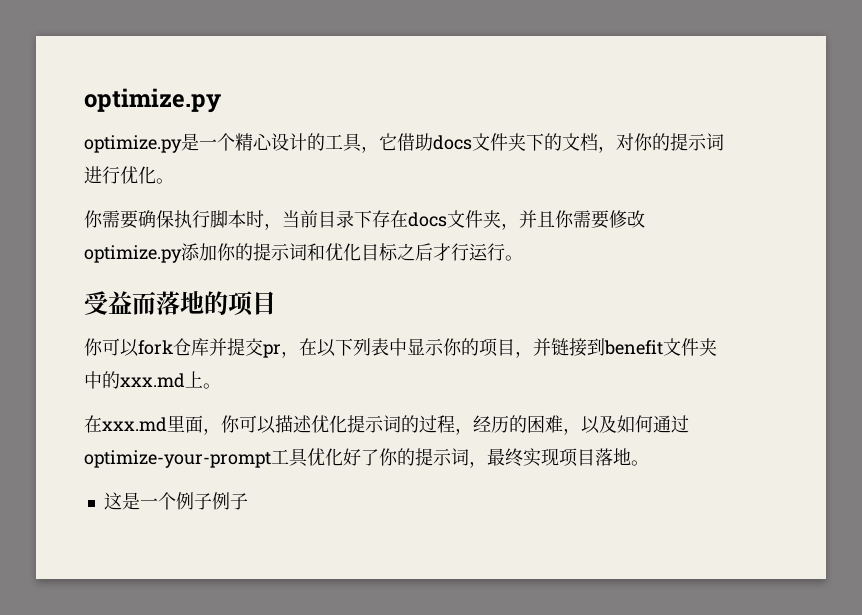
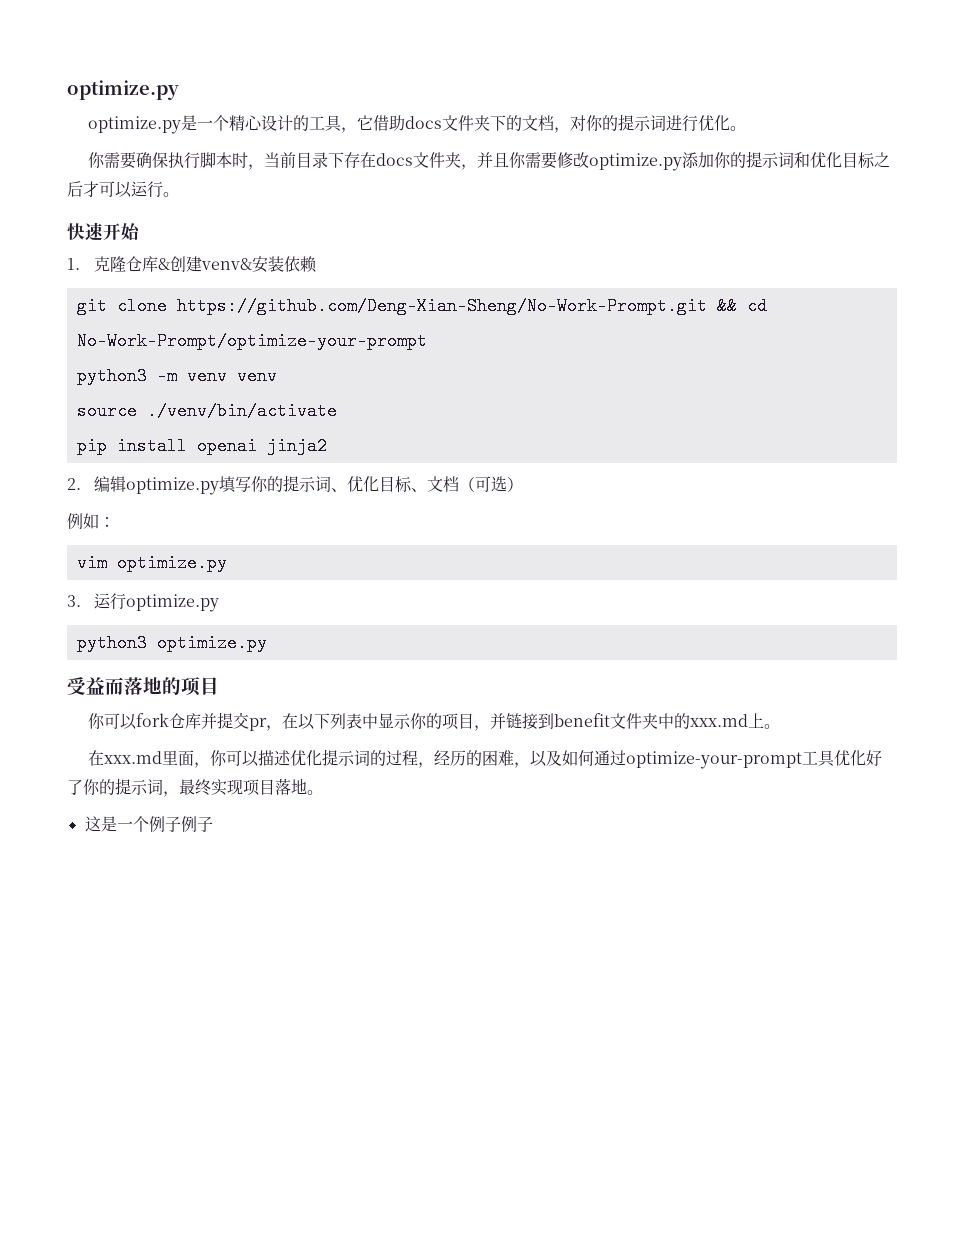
- 你需要确保执行脚本时，当前目录下存在docs文件夹，并且你需要修改optimize.py添加你的提示词和优化目标之后才行运行。
+ 你需要确保执行脚本时，当前目录下存在docs文件夹，并且你需要修改optimize.py添加你的提示词和优化目标之后才可以运行。
+ 快速开始
+ 1.克隆仓库&创建venv&安装依赖
+ git clone https://github.com/Deng-Xian-Sheng/No-Work-Prompt.git && cd No-Work-Prompt/optimize-your-prompt
+ python3 -m venv venv
+ source ./venv/bin/activate
+ pip install openai jinja2
+ 2.编辑optimize.py填写你的提示词、优化目标、文档（可选）
+ 例如：
+ vim optimize.py
+ 3.运行optimize.py
+ python3 optimize.py

